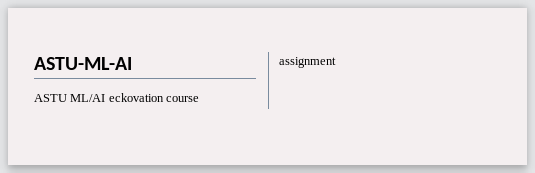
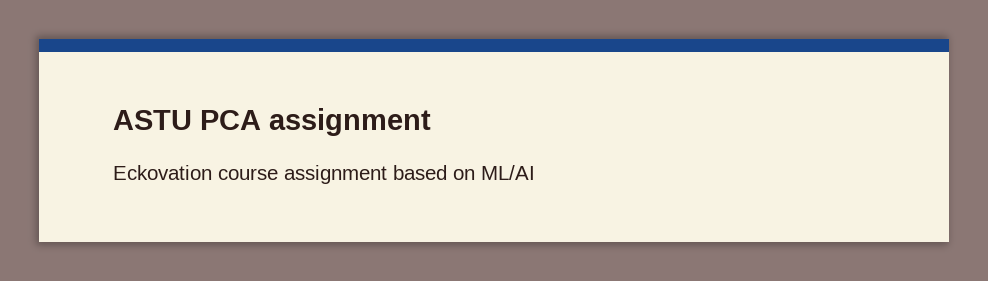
- ASTU-ML-AI
- ASTU ML/AI eckovation course assignment
+ ASTU PCA assignment
+ Eckovation course assignment based on ML/AI

